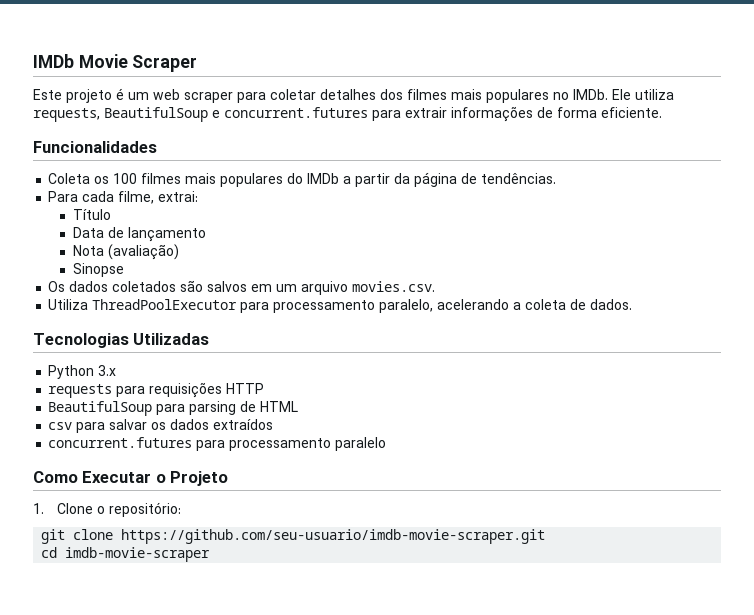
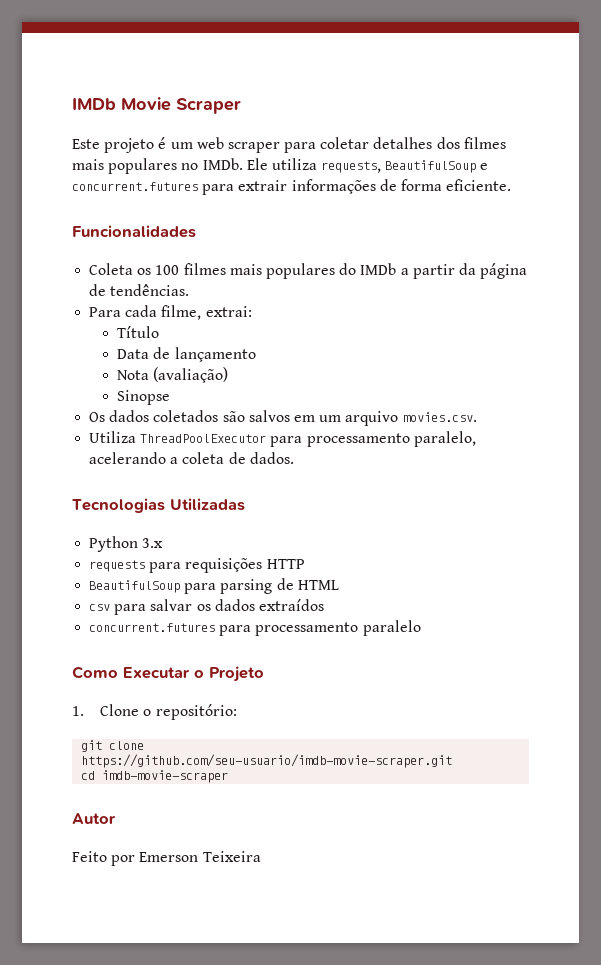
+ Autor
+ Feito por Emerson Teixeira

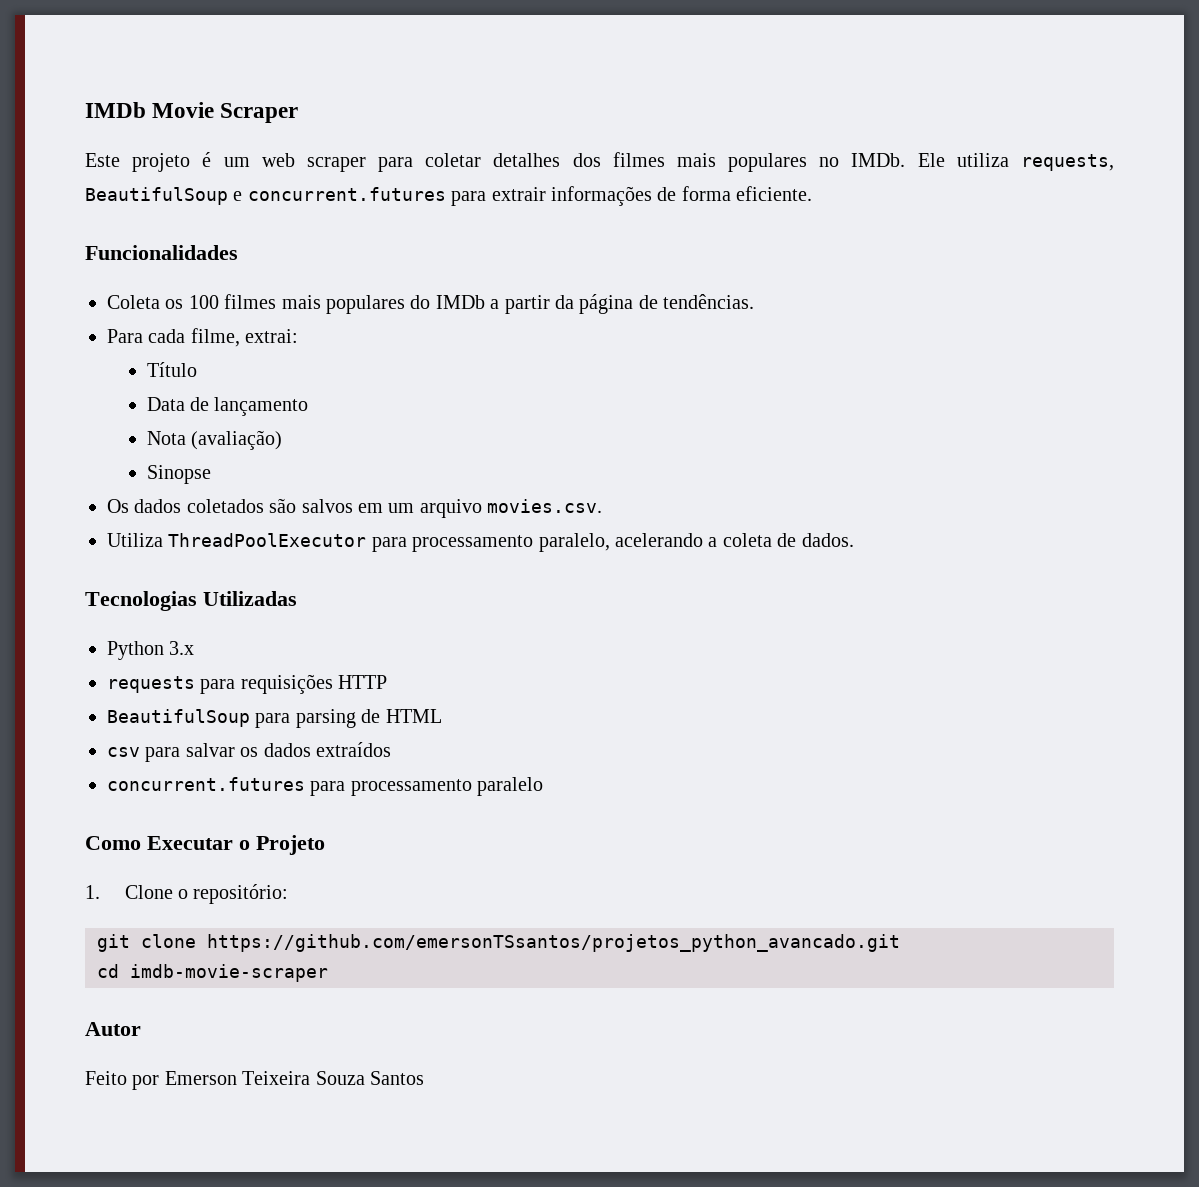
- git clone https://github.com/seu-usuario/imdb-movie-scraper.git
+ git clone https://github.com/emersonTSsantos/projetos_python_avancado.git
- Feito por Emerson Teixeira
+ Feito por Emerson Teixeira Souza Santos

